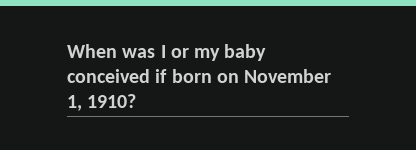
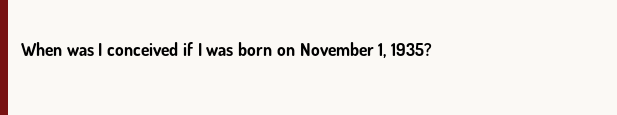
- When was I or my baby conceived if born on November 1, 1910?
+ When was I conceived if I was born on November 1, 1935?

